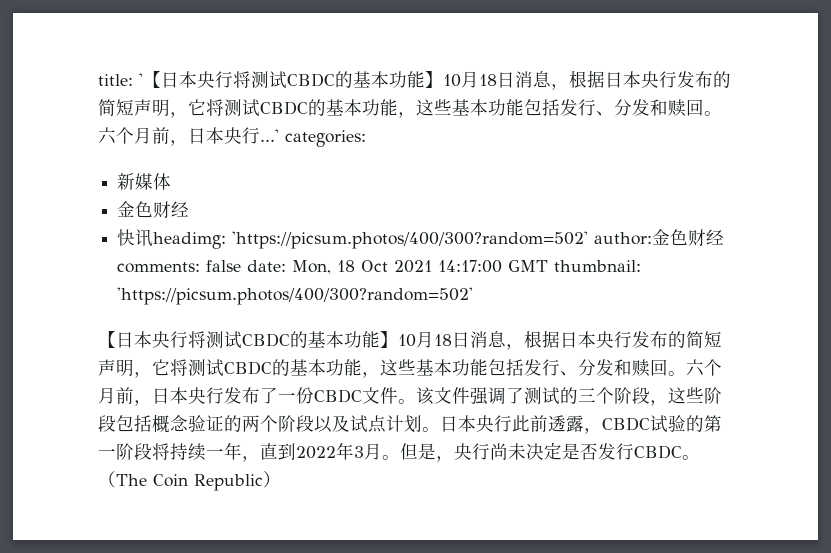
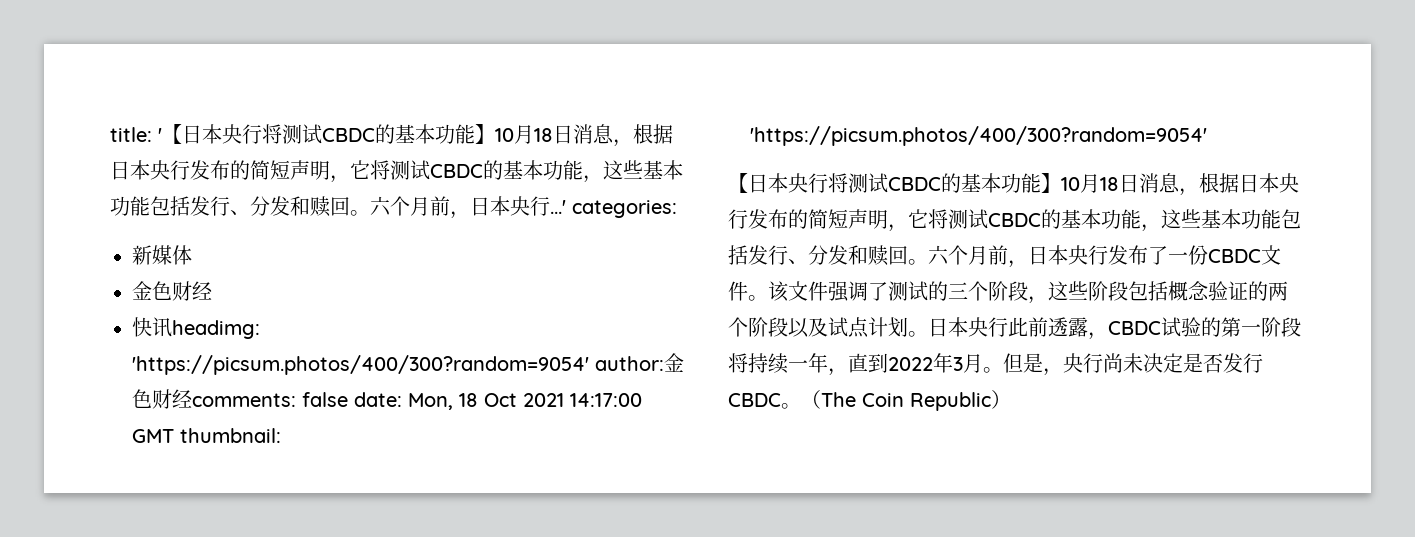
- 快讯headimg: 'https://picsum.photos/400/300?random=502' author:金色财经comments: false date: Mon, 18 Oct 2021 14:17:00 GMT thumbnail: 'https://picsum.photos/400/300?random=502'
+ 快讯headimg: 'https://picsum.photos/400/300?random=9054' author:金色财经comments: false date: Mon, 18 Oct 2021 14:17:00 GMT thumbnail: 'https://picsum.photos/400/300?random=9054'

